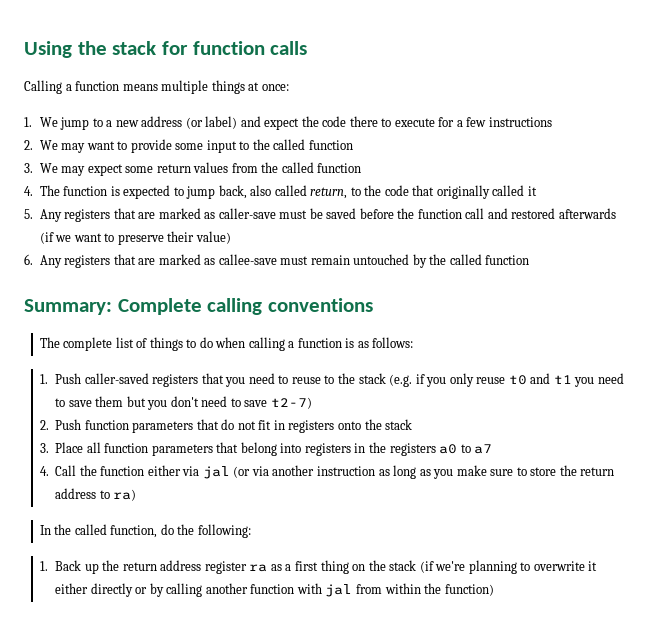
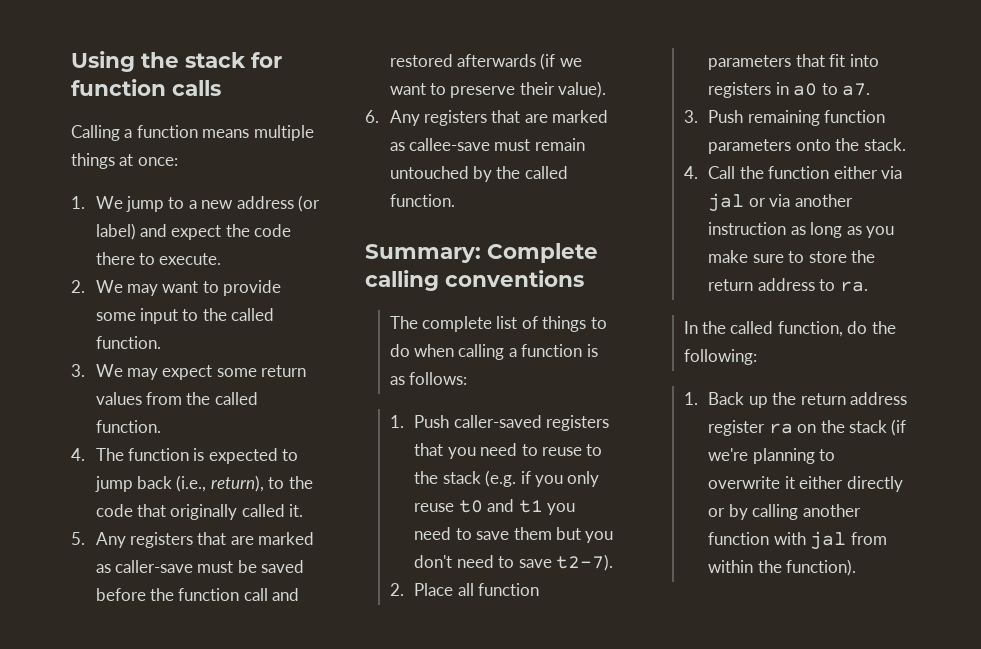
- 1. We jump to a new address (or label) and expect the code there to execute for a few instructions
+ 1. We jump to a new address (or label) and expect the code there to execute.
- 2. We may want to provide some input to the called function
+ 2. We may want to provide some input to the called function.
- 3. We may expect some return values from the called function
+ 3. We may expect some return values from the called function.
- 4. The function is expected to jump back, also called return, to the code that originally called it
+ 4. The function is expected to jump back (i.e., return), to the code that originally called it.
- 5. Any registers that are marked as caller-save must be saved before the function call and restored afterwards (if we want to preserve their value)
+ 5. Any registers that are marked as caller-save must be saved before the function call and restored afterwards (if we want to preserve their value).
- 6. Any registers that are marked as callee-save must remain untouched by the called function
+ 6. Any registers that are marked as callee-save must remain untouched by the called function.
- 1. Push caller-saved registers that you need to reuse to the stack (e.g. if you only reuse t0 and t1 you need to save them but you don't need to save t2-7)
- 2. Push function parameters that do not fit in registers onto the stack
- 3. Place all function parameters that belong into registers in the registers a0 to a7
+ 1. Push caller-saved registers that you need to reuse to the stack (e.g. if you only reuse t0 and t1 you need to save them but you don't need to save t2-7).
+ 2. Place all function parameters that fit into registers in a0 to a7.
+ 3. Push remaining function parameters onto the stack.
- 4. Call the function either via jal (or via another instruction as long as you make sure to store the return address to ra)
+ 4. Call the function either via jal or via another instruction as long as you make sure to store the return address to ra.
- 1. Back up the return address register ra as a first thing on the stack (if we're planning to overwrite it either directly or by calling another function with jal from within the function)
+ 1. Back up the return address register ra on the stack (if we're planning to overwrite it either directly or by calling another function with jal from within the function).

